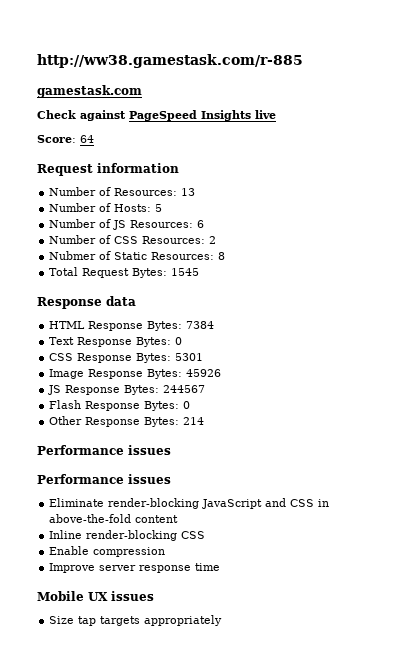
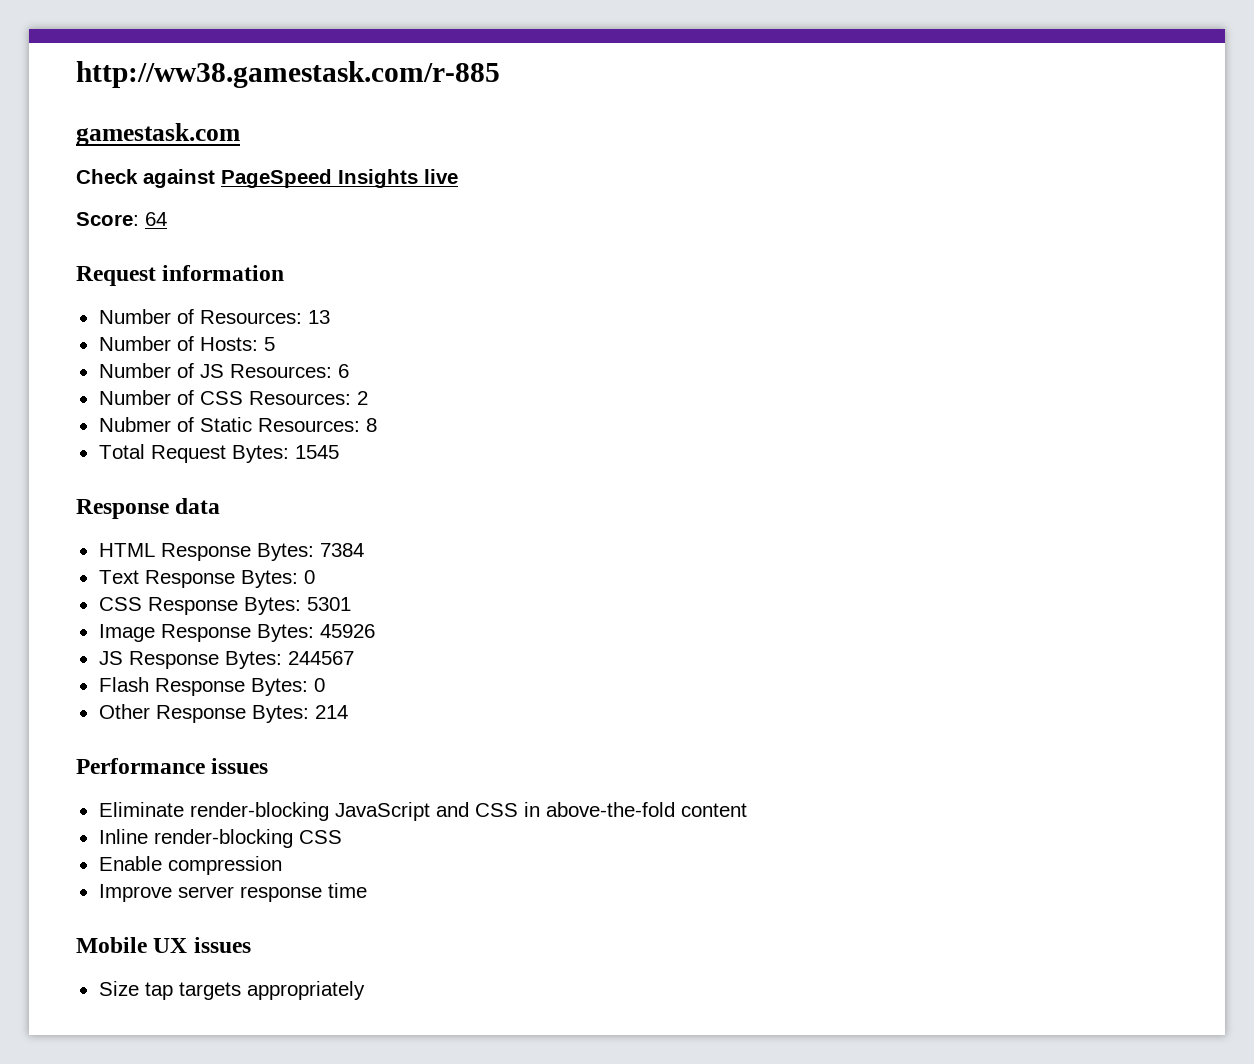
  Other Response Bytes: 214
- Performance issues

